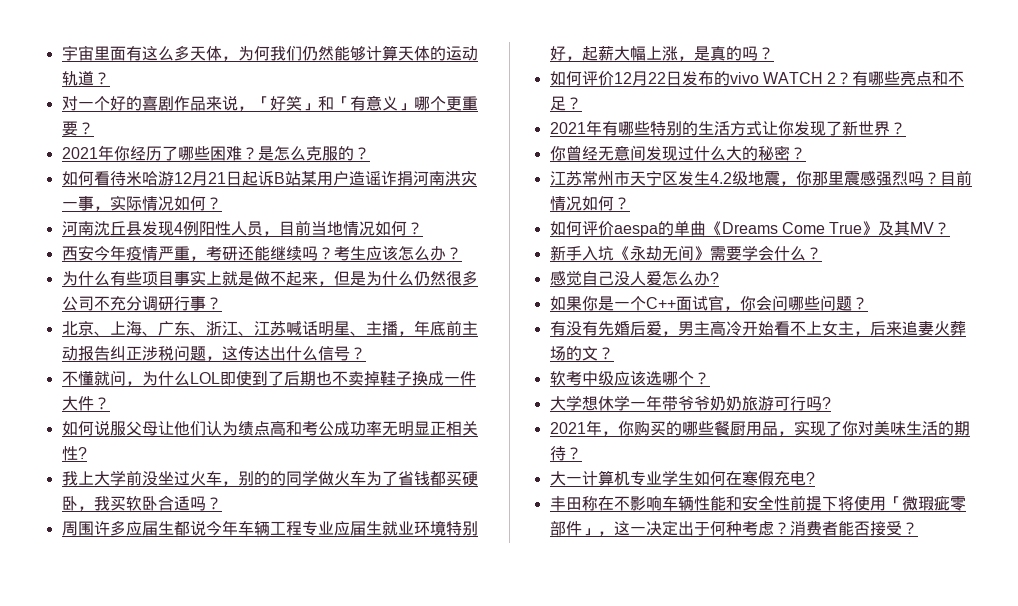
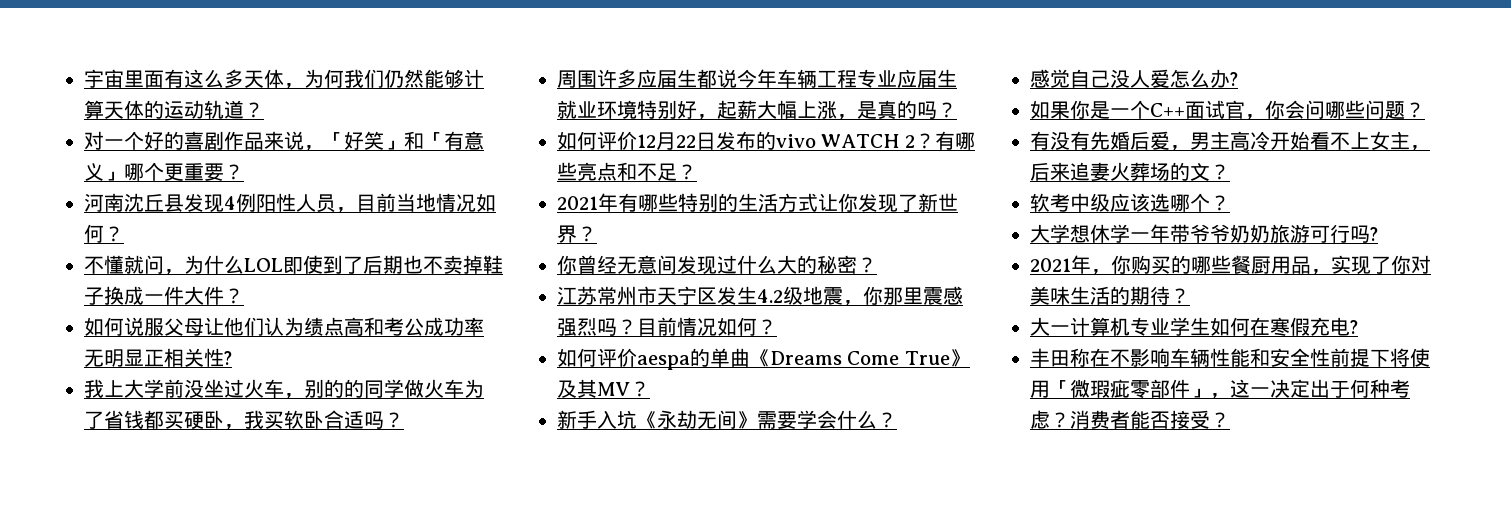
- 2021年你经历了哪些困难？是怎么克服的？
- 如何看待米哈游12月21日起诉B站某用户造谣诈捐河南洪灾一事，实际情况如何？
- 西安今年疫情严重，考研还能继续吗？考生应该怎么办？
- 为什么有些项目事实上就是做不起来，但是为什么仍然很多公司不充分调研行事？
- 北京、上海、广东、浙江、江苏喊话明星、主播，年底前主动报告纠正涉税问题，这传达出什么信号？

